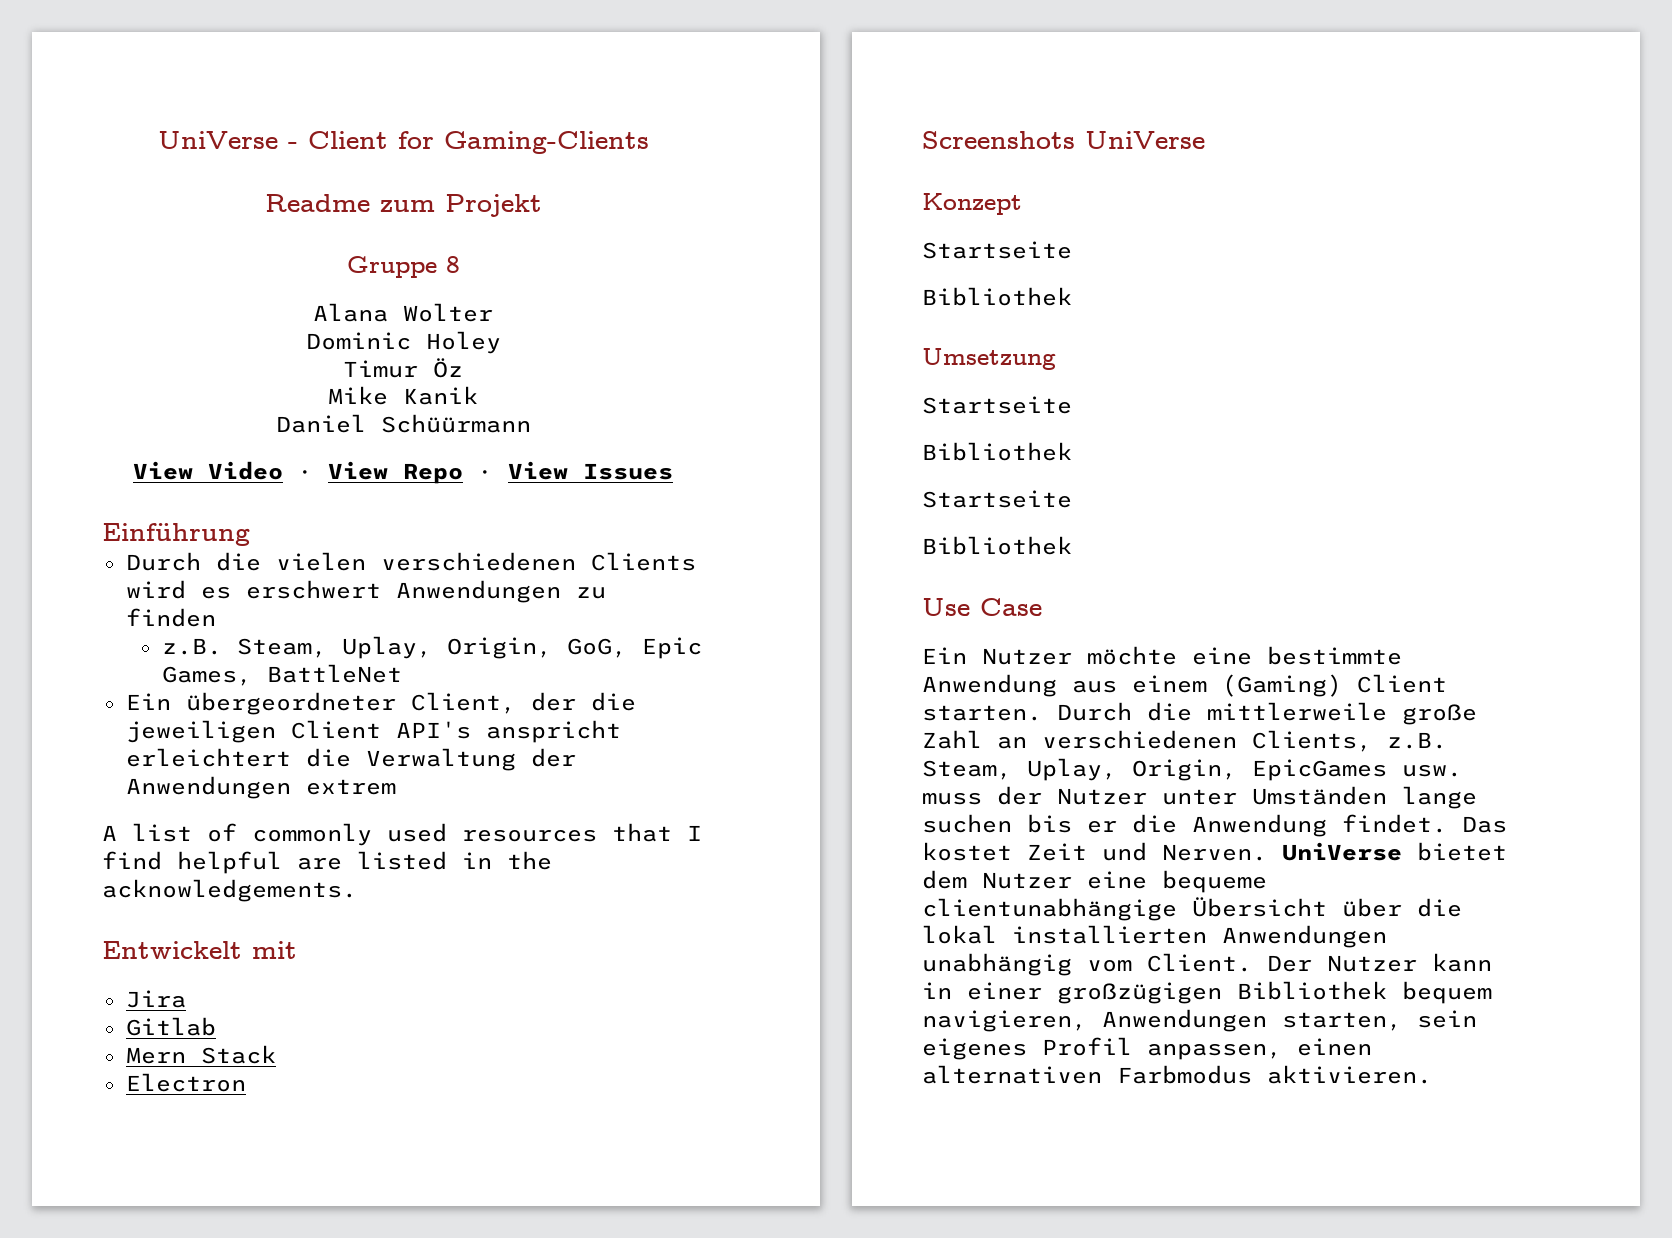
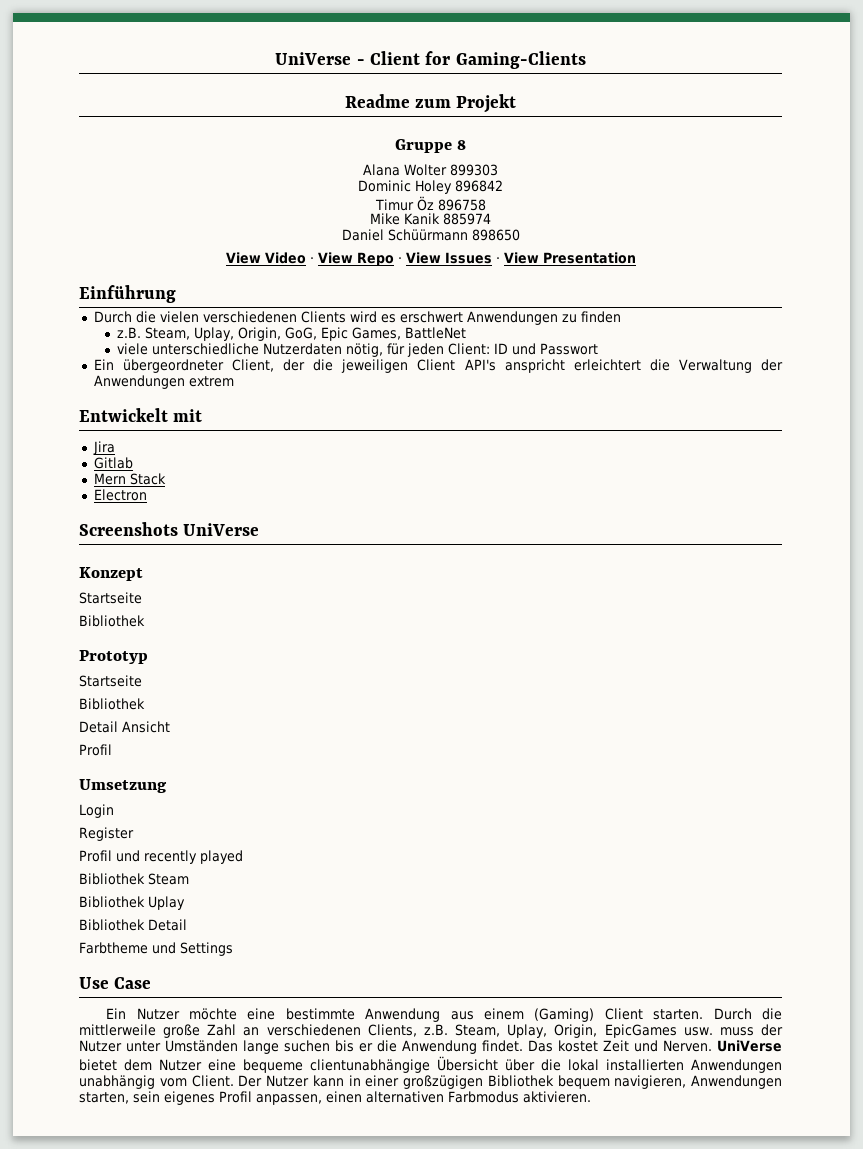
- Alana Wolter
+ Alana Wolter 899303
- Dominic Holey
+ Dominic Holey 896842
- Timur Öz
+ Timur Öz 896758
- Mike Kanik
+ Mike Kanik 885974
- Daniel Schüürmann
+ Daniel Schüürmann 898650
- View Video · View Repo · View Issues
+ View Video · View Repo · View Issues · View Presentation
+ viele unterschiedliche Nutzerdaten nötig, für jeden Client: ID und Passwort
- A list of commonly used resources that I find helpful are listed in the acknowledgements.
- Umsetzung
+ Prototyp
  Startseite
  Bibliothek
- Startseite
- Bibliothek
+ Detail Ansicht
+ Profil
+ Umsetzung
+ Login
+ Register
+ Profil und recently played
+ Bibliothek Steam
+ Bibliothek Uplay
+ Bibliothek Detail
+ Farbtheme und Settings

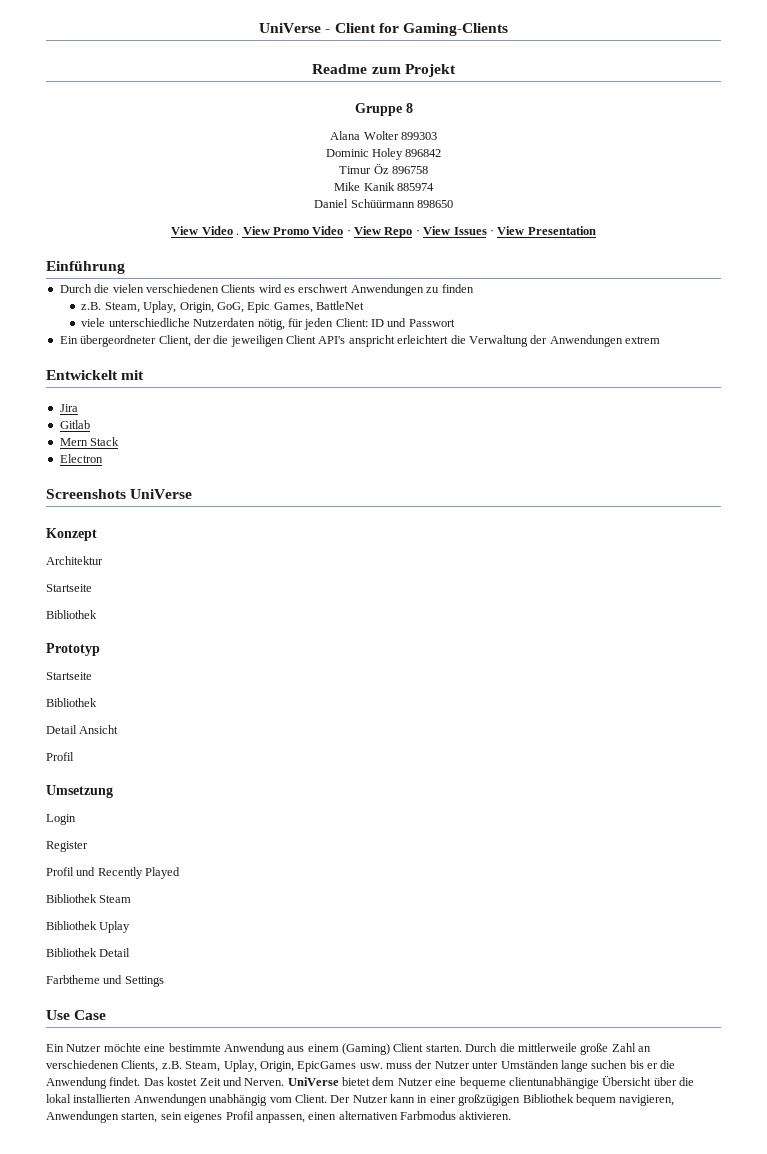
- View Video · View Repo · View Issues · View Presentation
+ View Video . View Promo Video · View Repo · View Issues · View Presentation
+ Architektur
- Profil und recently played
+ Profil und Recently Played

